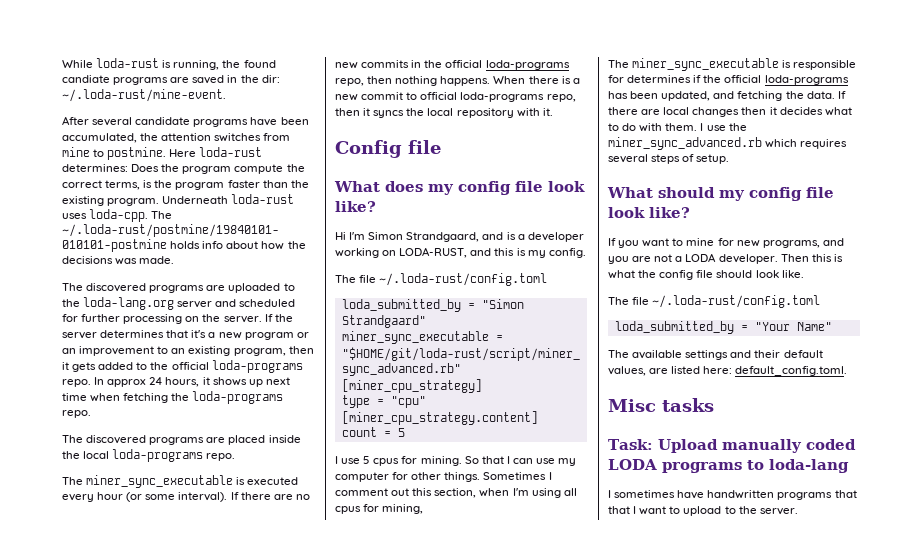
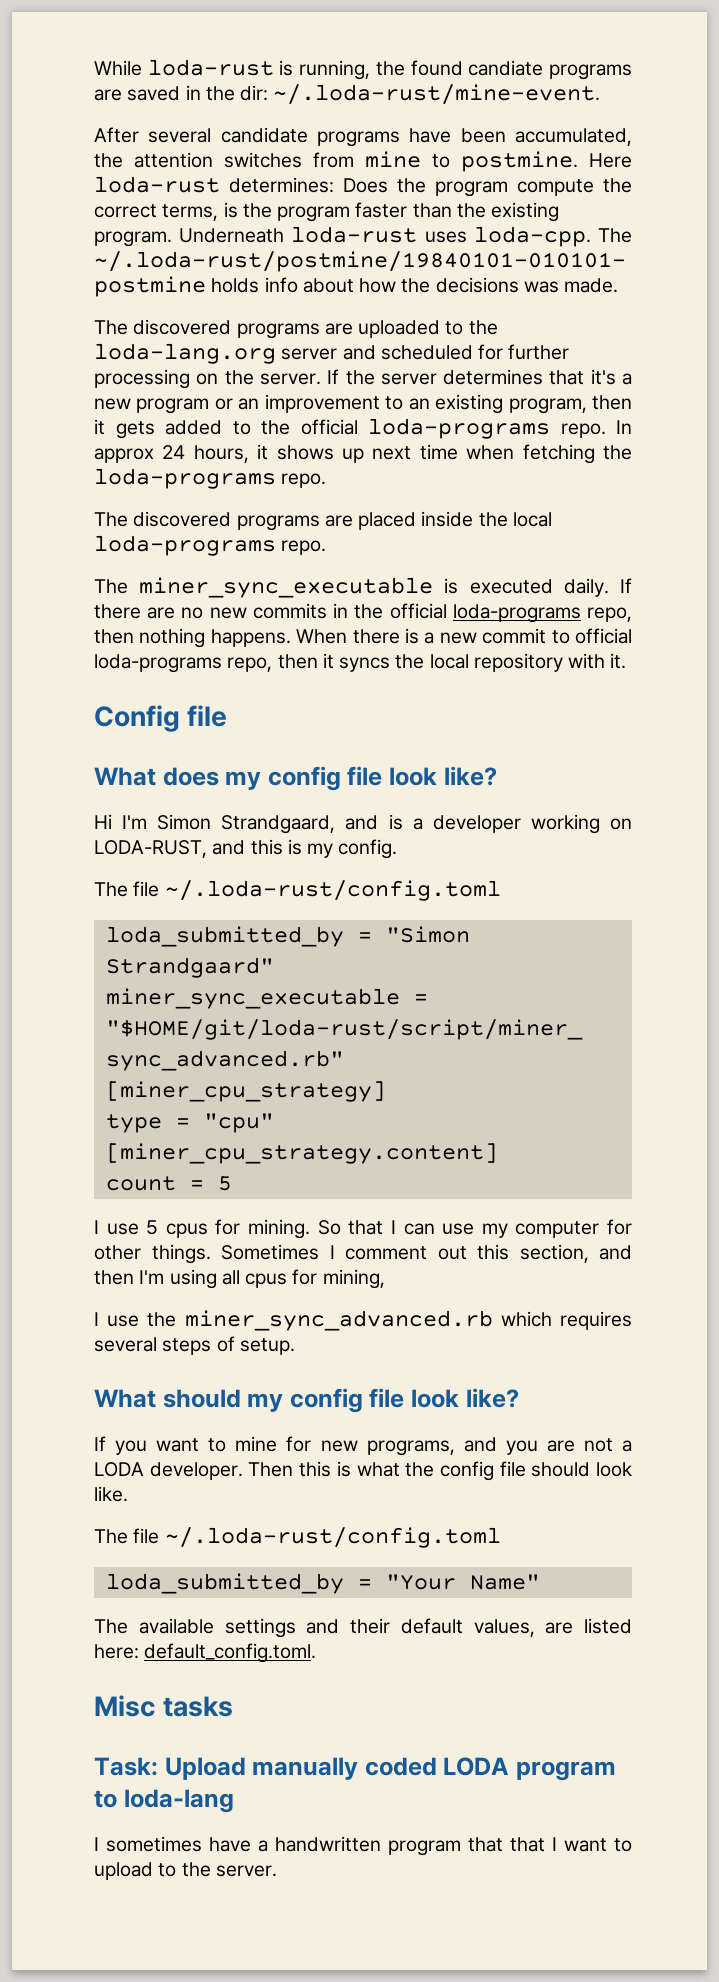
- The miner_sync_executable is executed every hour (or some interval).
+ The miner_sync_executable is executed daily.
- Sometimes I comment out this section, when I'm using all cpus for mining,
+ Sometimes I comment out this section, and then I'm using all cpus for mining,
- The miner_sync_executable is responsible for determines if the official loda-programs has been updated, and fetching the data. If there are local changes then it decides what to do with them.
- Task: Upload manually coded LODA programs to loda-lang
+ Task: Upload manually coded LODA program to loda-lang
- I sometimes have handwritten programs that that I want to upload to the server.
+ I sometimes have a handwritten program that that I want to upload to the server.

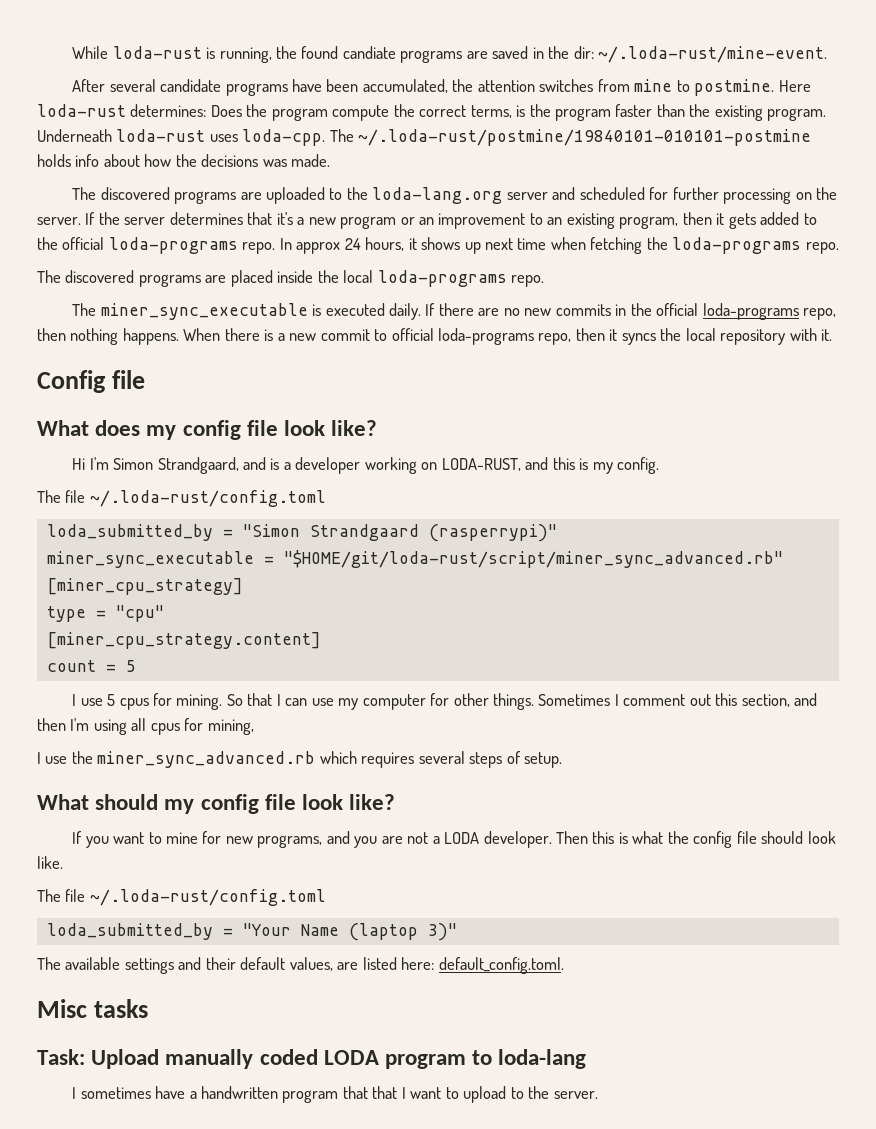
- loda_submitted_by = "Simon Strandgaard"
+ loda_submitted_by = "Simon Strandgaard (rasperrypi)"
- loda_submitted_by = "Your Name"
+ loda_submitted_by = "Your Name (laptop 3)"

